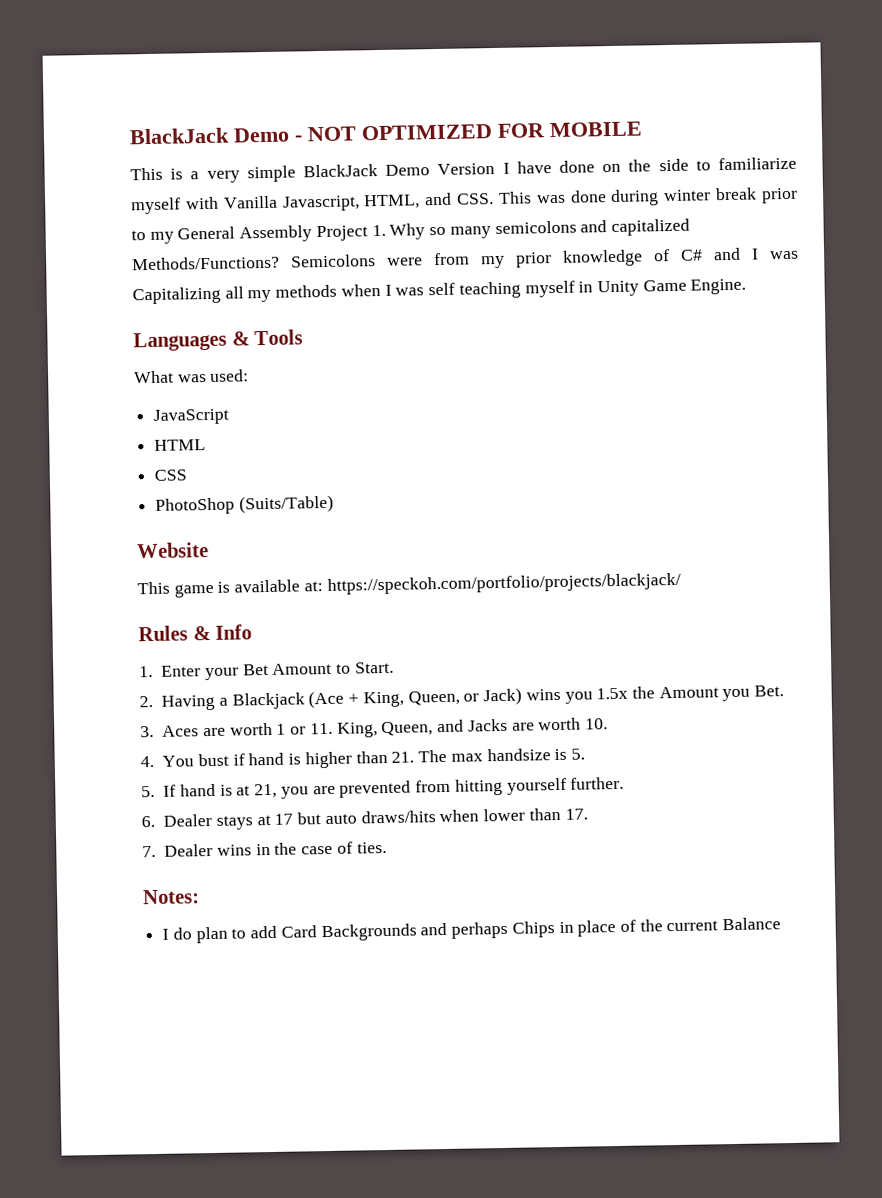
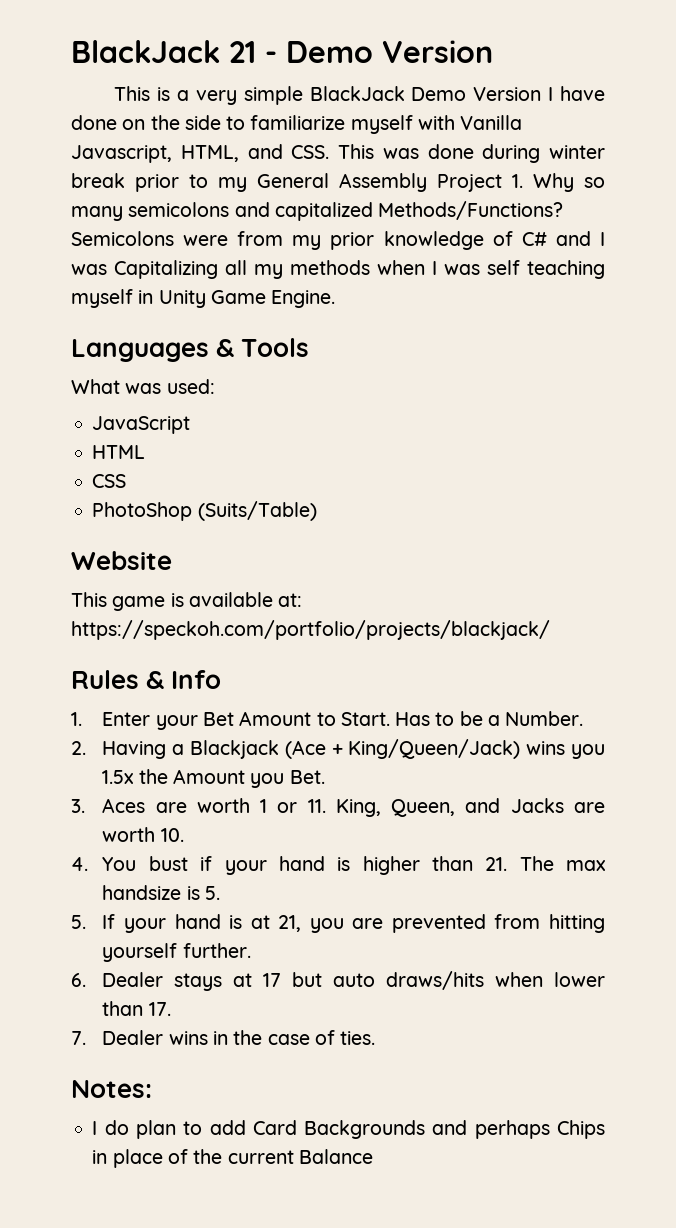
- BlackJack Demo - NOT OPTIMIZED FOR MOBILE
+ BlackJack 21 - Demo Version
+ Has to be a Number.
- 2. Having a Blackjack (Ace + King, Queen, or Jack) wins you 1.5x the Amount you Bet.
+ 2. Having a Blackjack (Ace + King/Queen/Jack) wins you 1.5x the Amount you Bet.
- 4. You bust if hand is higher than 21. The max handsize is 5.
+ 4. You bust if your hand is higher than 21. The max handsize is 5.
- 5. If hand is at 21, you are prevented from hitting yourself further.
+ 5. If your hand is at 21, you are prevented from hitting yourself further.

